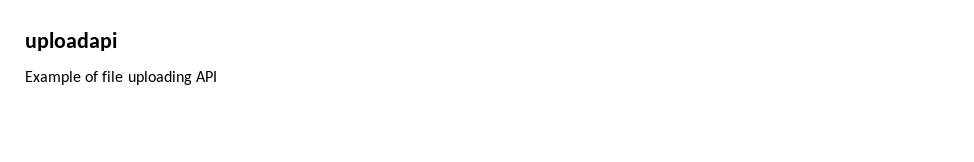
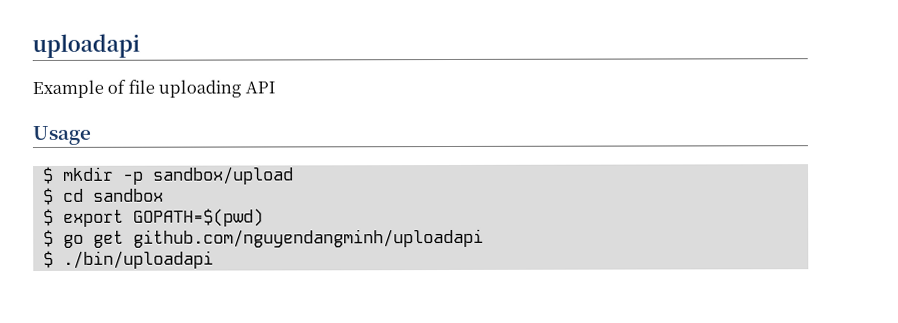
+ Usage
+ $ mkdir -p sandbox/upload
+ $ cd sandbox
+ $ export GOPATH=$(pwd)
+ $ go get github.com/nguyendangminh/uploadapi
+ $ ./bin/uploadapi

